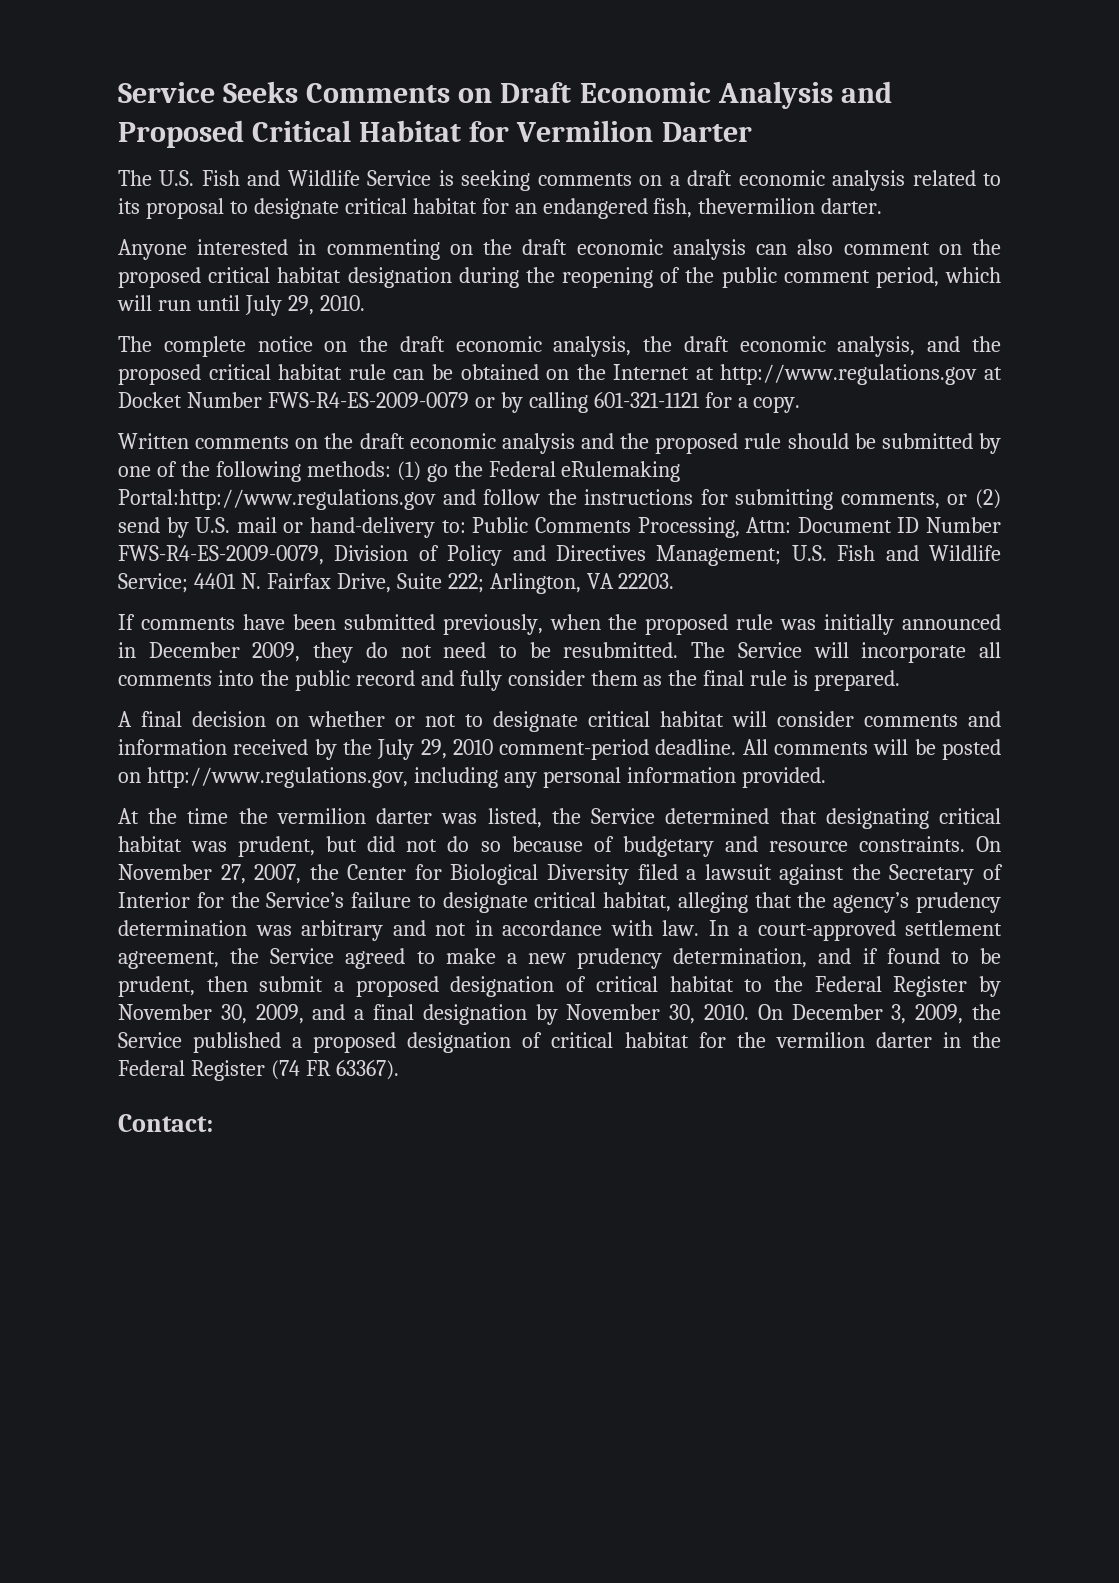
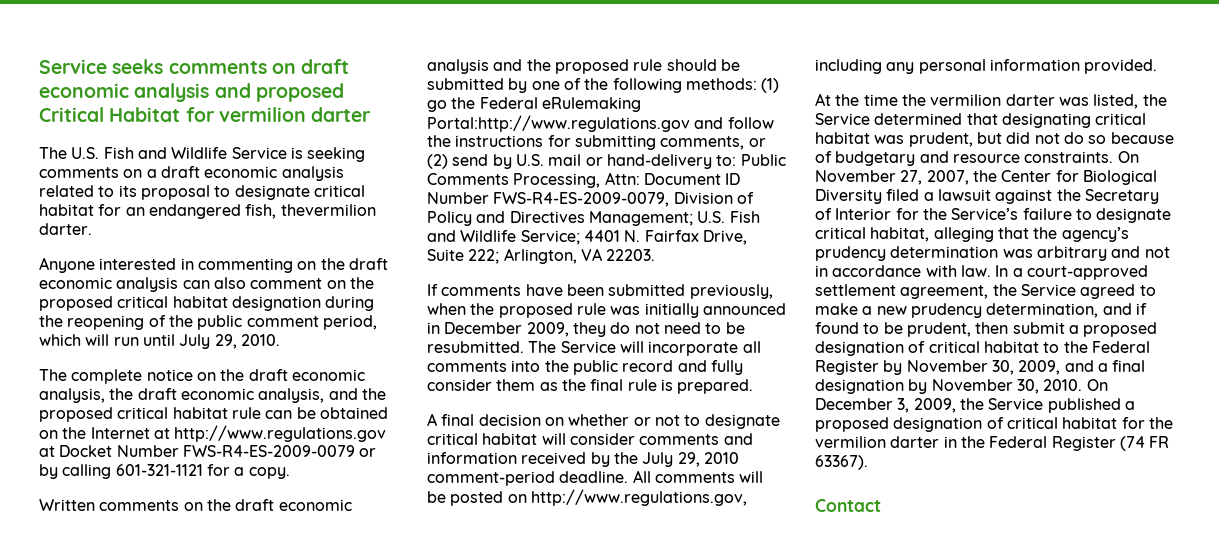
- Service Seeks Comments on Draft Economic Analysis and Proposed Critical Habitat for Vermilion Darter
+ Service seeks comments on draft economic analysis and proposed Critical Habitat for vermilion darter
- Contact:
+ Contact

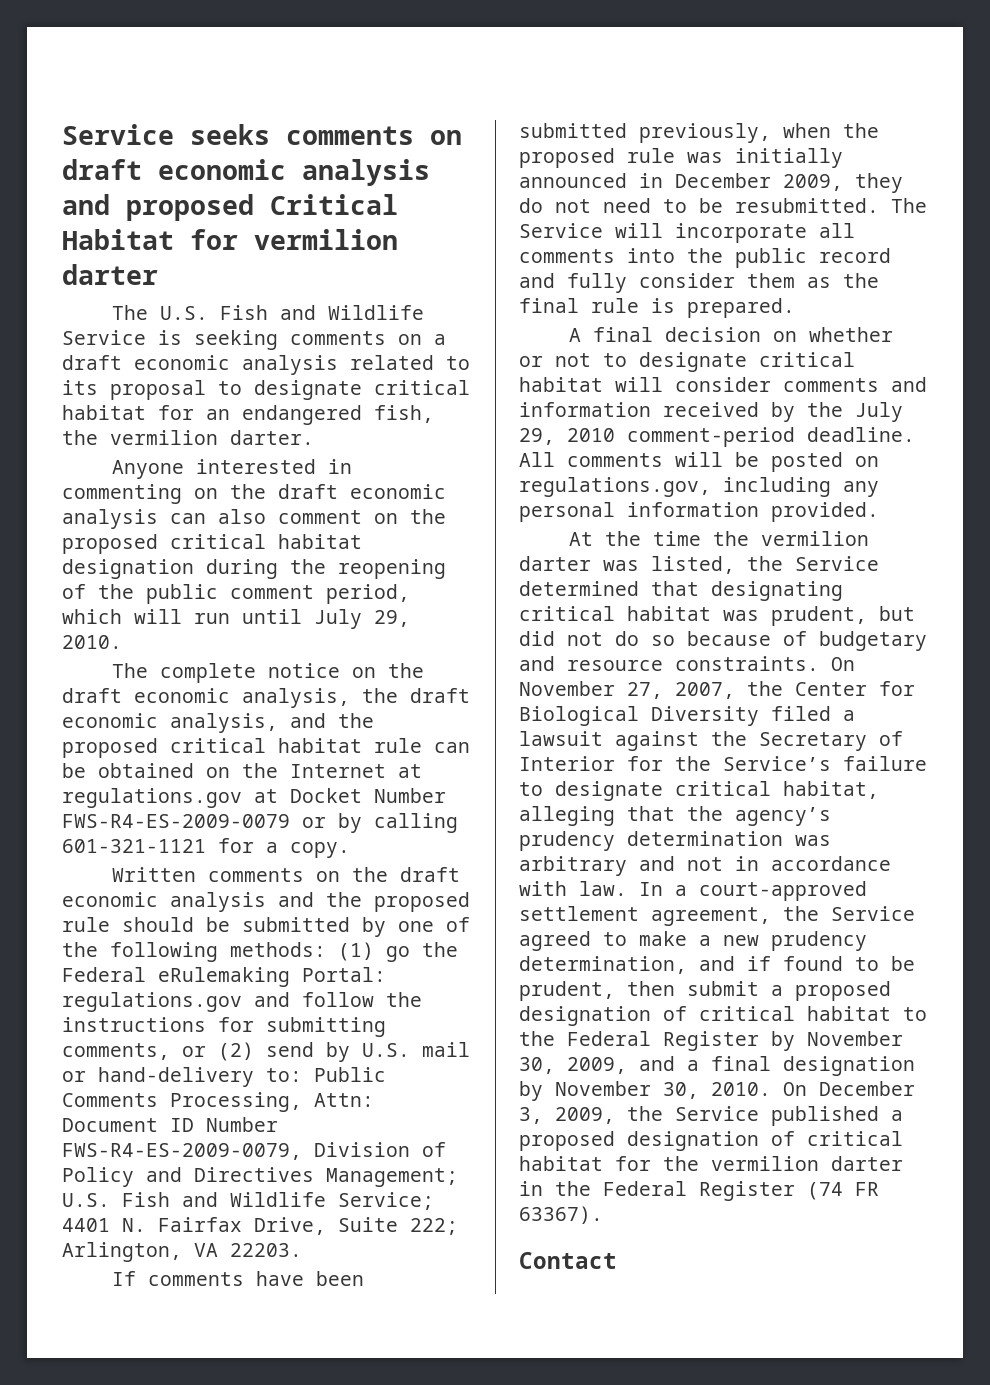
- The U.S. Fish and Wildlife Service is seeking comments on a draft economic analysis related to its proposal to designate critical habitat for an endangered fish, thevermilion darter.
+ The U.S. Fish and Wildlife Service is seeking comments on a draft economic analysis related to its proposal to designate critical habitat for an endangered fish, the vermilion darter.
- The complete notice on the draft economic analysis, the draft economic analysis, and the proposed critical habitat rule can be obtained on the Internet at http://www.regulations.gov at Docket Number FWS-R4-ES-2009-0079 or by calling 601-321-1121 for a copy.
+ The complete notice on the draft economic analysis, the draft economic analysis, and the proposed critical habitat rule can be obtained on the Internet at regulations.gov at Docket Number FWS-R4-ES-2009-0079 or by calling 601-321-1121 for a copy.
- (1) go the Federal eRulemaking Portal:http://www.regulations.gov and follow the instructions for submitting comments, or (2) send by U.S. mail or hand-delivery to:
+ (1) go the Federal eRulemaking Portal: regulations.gov and follow the instructions for submitting comments, or (2) send by U.S. mail or hand-delivery to:
- All comments will be posted on http://www.regulations.gov, including any personal information provided.
+ All comments will be posted on regulations.gov, including any personal information provided.

